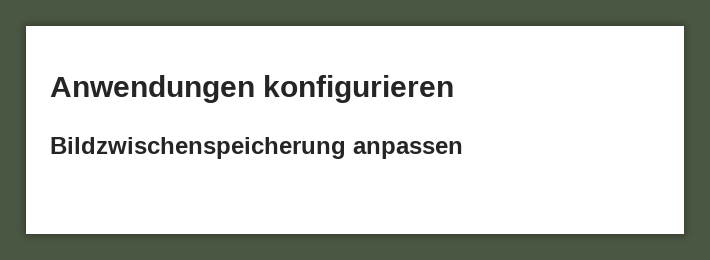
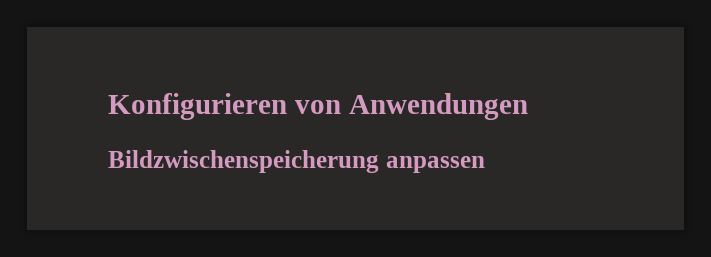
- Anwendungen konfigurieren
+ Konfigurieren von Anwendungen

